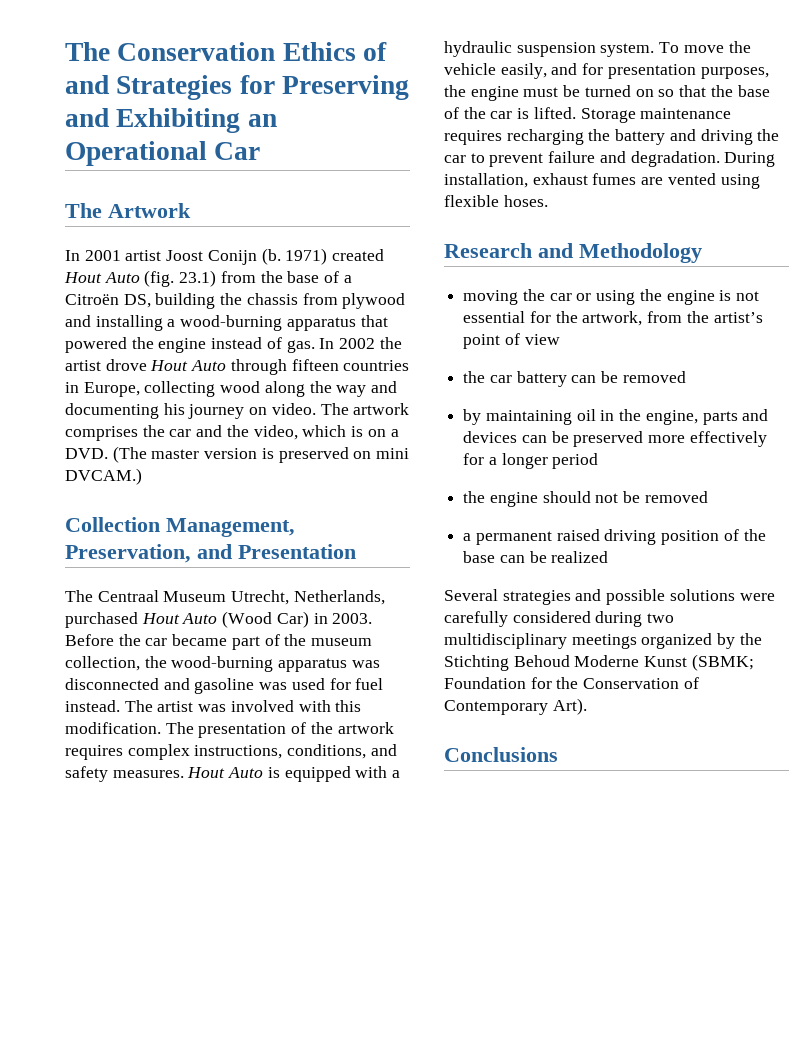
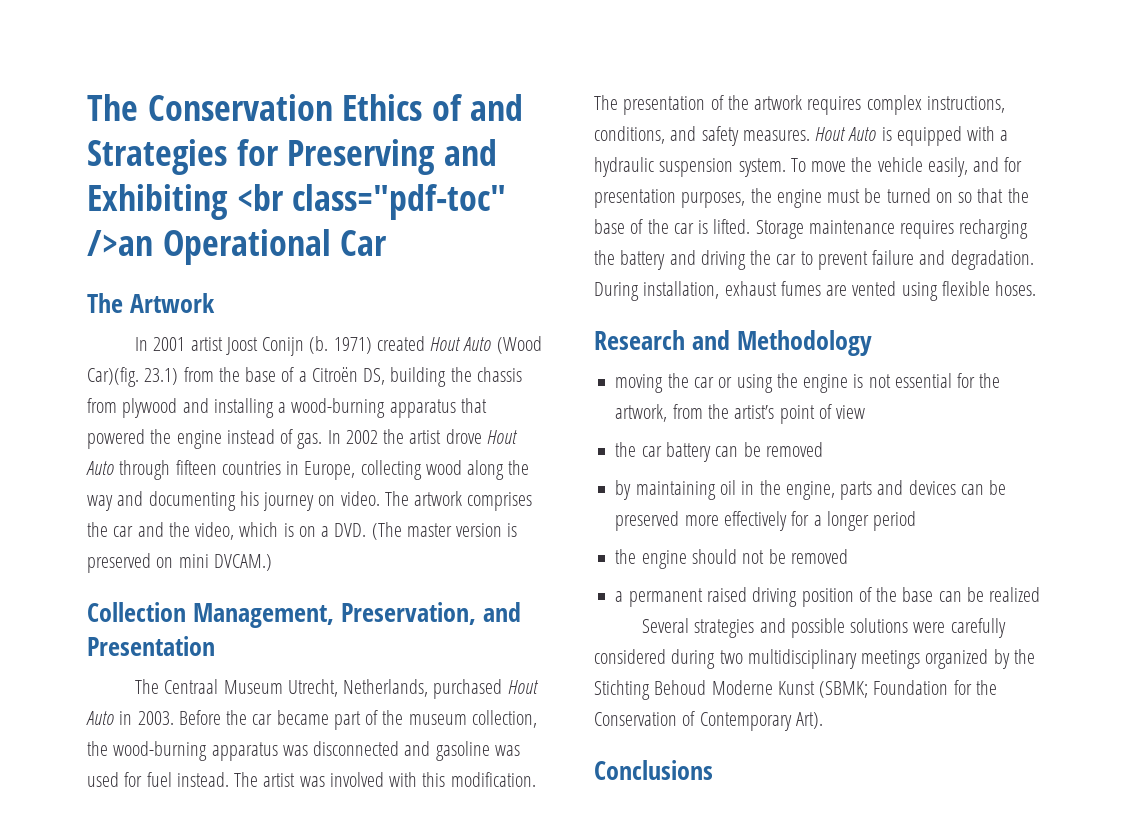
- The Conservation Ethics of and Strategies for Preserving and Exhibiting an Operational Car
+ The Conservation Ethics of and Strategies for Preserving and Exhibiting <br class="pdf-toc" />an Operational Car
- 1971) created Hout Auto (fig. 23.1) from the base of a Citroën DS, building the chassis from plywood and installing a wood-burning apparatus that powered the engine instead of gas.
+ 1971) created Hout Auto (Wood Car)(fig. 23.1) from the base of a Citroën DS, building the chassis from plywood and installing a wood-burning apparatus that powered the engine instead of gas.
- The Centraal Museum Utrecht, Netherlands, purchased Hout Auto (Wood Car) in 2003.
+ The Centraal Museum Utrecht, Netherlands, purchased Hout Auto in 2003.

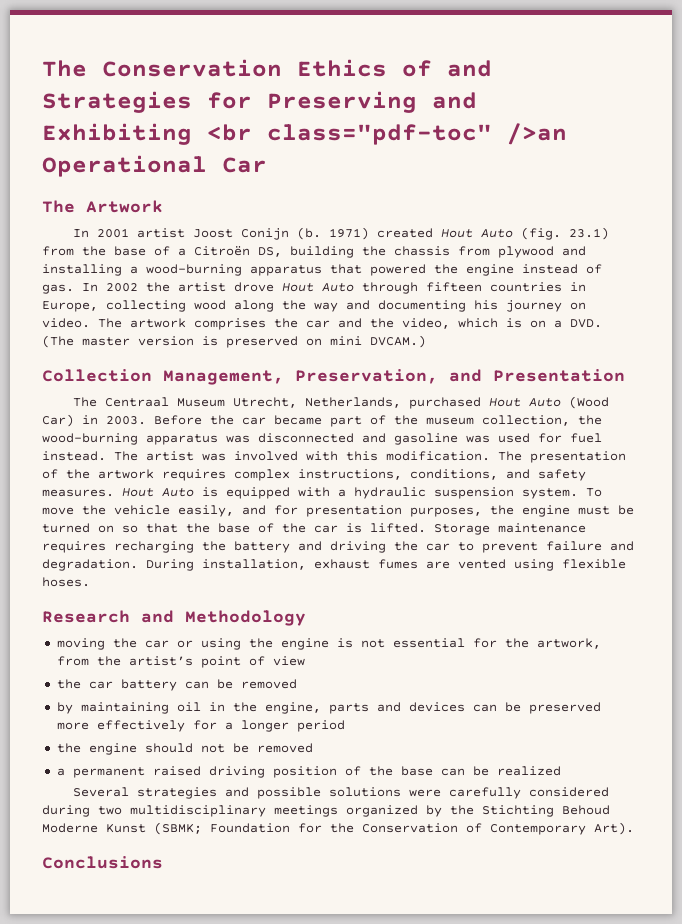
- 1971) created Hout Auto (Wood Car)(fig. 23.1) from the base of a Citroën DS, building the chassis from plywood and installing a wood-burning apparatus that powered the engine instead of gas.
+ 1971) created Hout Auto (fig. 23.1) from the base of a Citroën DS, building the chassis from plywood and installing a wood-burning apparatus that powered the engine instead of gas.
- The Centraal Museum Utrecht, Netherlands, purchased Hout Auto in 2003.
+ The Centraal Museum Utrecht, Netherlands, purchased Hout Auto (Wood Car) in 2003.

